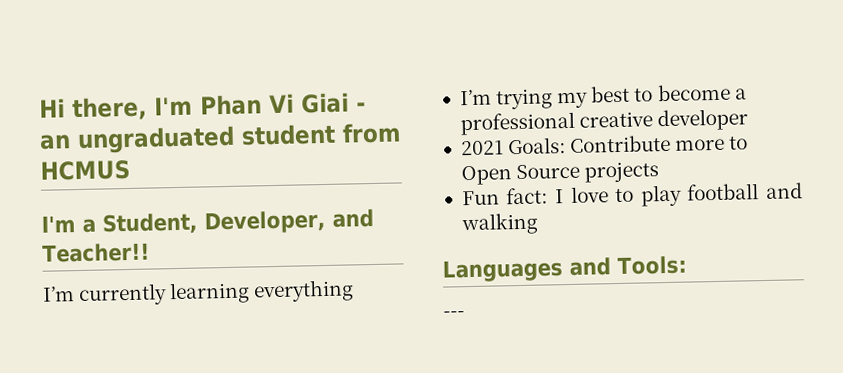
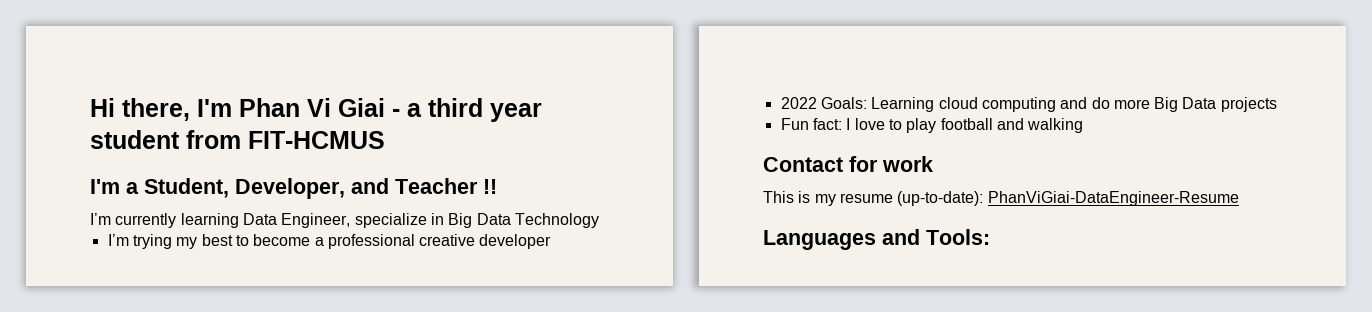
- Hi there, I'm Phan Vi Giai - an ungraduated student from HCMUS
+ Hi there, I'm Phan Vi Giai - a third year student from FIT-HCMUS
- I'm a Student, Developer, and Teacher!!
+ I'm a Student, Developer, and Teacher !!
- I’m currently learning everything
+ I’m currently learning Data Engineer, specialize in Big Data Technology
- 2021 Goals: Contribute more to Open Source projects
+ 2022 Goals: Learning cloud computing and do more Big Data projects
+ Contact for work
+ This is my resume (up-to-date): PhanViGiai-DataEngineer-Resume
- ---

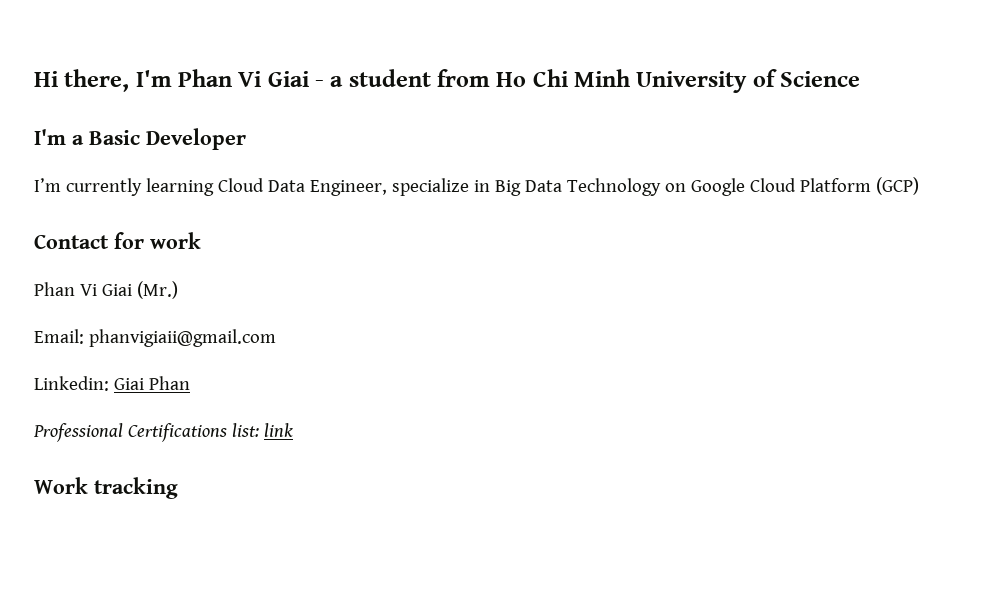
- Hi there, I'm Phan Vi Giai - a third year student from FIT-HCMUS
- I'm a Student, Developer, and Teacher !!
+ Hi there, I'm Phan Vi Giai - a student from Ho Chi Minh University of Science
+ I'm a Basic Developer
- I’m currently learning Data Engineer, specialize in Big Data Technology
- I’m trying my best to become a professional creative developer
- 2022 Goals: Learning cloud computing and do more Big Data projects
- Fun fact: I love to play football and walking
+ I’m currently learning Cloud Data Engineer, specialize in Big Data Technology on Google Cloud Platform (GCP)
  Contact for work
- This is my resume (up-to-date): PhanViGiai-DataEngineer-Resume
- Languages and Tools:
+ Phan Vi Giai (Mr.)
+ Email: phanvigiaii@gmail.com
+ Linkedin: Giai Phan
+ Professional Certifications list: link
+ Work tracking

